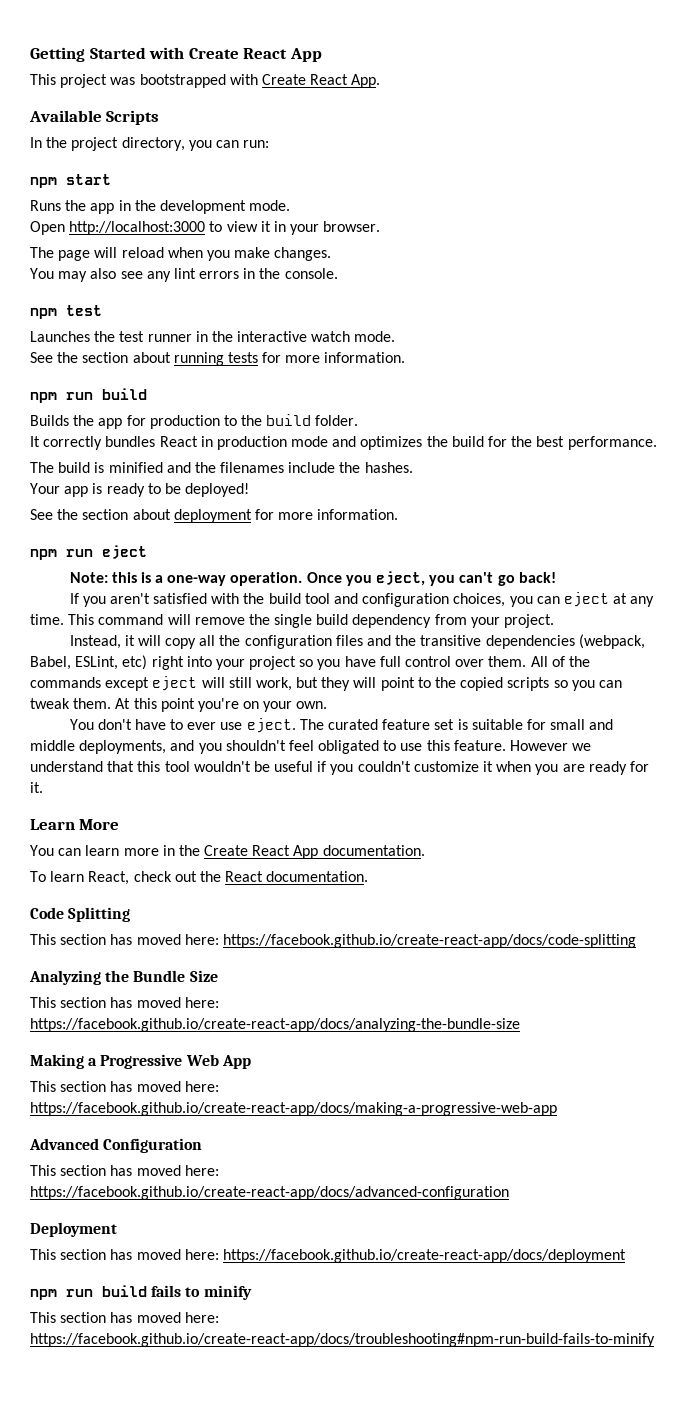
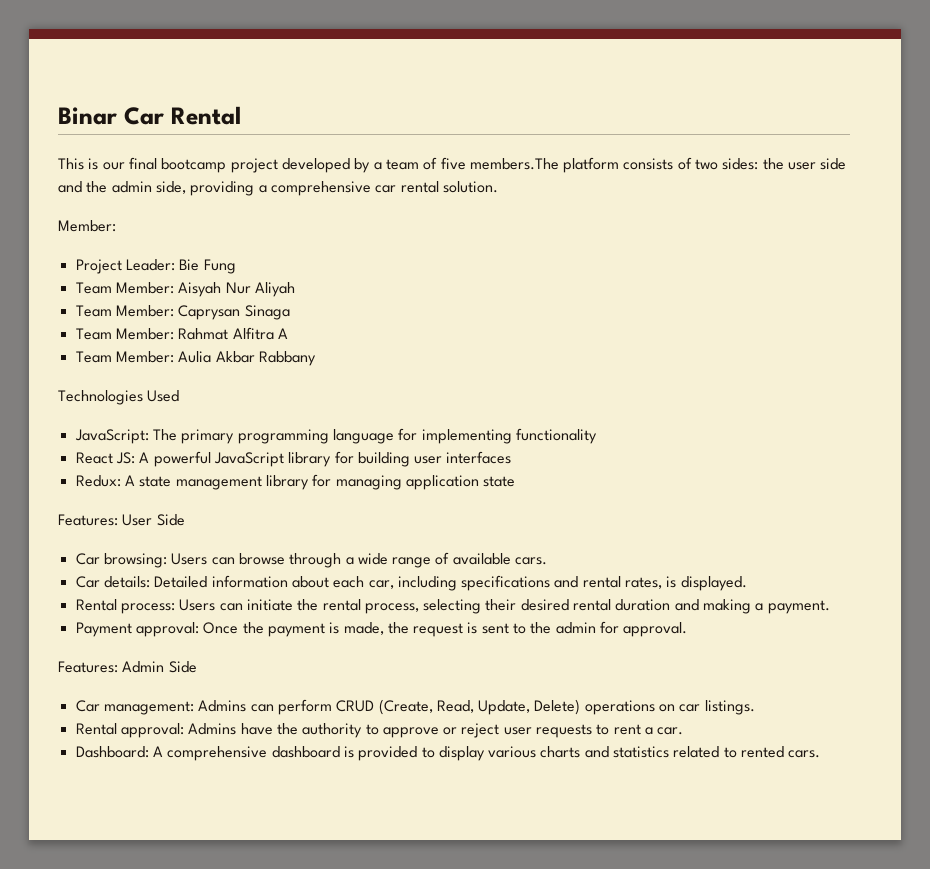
- Getting Started with Create React App
- This project was bootstrapped with Create React App.
- Available Scripts
- In the project directory, you can run:
- npm start
- Runs the app in the development mode.
- Open http://localhost:3000 to view it in your browser.
- The page will reload when you make changes.
- You may also see any lint errors in the console.
- npm test
- Launches the test runner in the interactive watch mode.
- See the section about running tests for more information.
- npm run build
- Builds the app for production to the build folder.
- It correctly bundles React in production mode and optimizes the build for the best performance.
- The build is minified and the filenames include the hashes.
- Your app is ready to be deployed!
- See the section about deployment for more information.
- npm run eject
- Note: this is a one-way operation. Once you eject, you can't go back!
- If you aren't satisfied with the build tool and configuration choices, you can eject at any time. This command will remove the single build dependency from your project.
- Instead, it will copy all the configuration files and the transitive dependencies (webpack, Babel, ESLint, etc) right into your project so you have full control over them. All of the commands except eject will still work, but they will point to the copied scripts so you can tweak them. At this point you're on your own.
- You don't have to ever use eject. The curated feature set is suitable for small and middle deployments, and you shouldn't feel obligated to use this feature. However we understand that this tool wouldn't be useful if you couldn't customize it when you are ready for it.
- Learn More
- You can learn more in the Create React App documentation.
- To learn React, check out the React documentation.
- Code Splitting
- This section has moved here: https://facebook.github.io/create-react-app/docs/code-splitting
- Analyzing the Bundle Size
- This section has moved here: https://facebook.github.io/create-react-app/docs/analyzing-the-bundle-size
- Making a Progressive Web App
- This section has moved here: https://facebook.github.io/create-react-app/docs/making-a-progressive-web-app
- Advanced Configuration
- This section has moved here: https://facebook.github.io/create-react-app/docs/advanced-configuration
- Deployment
- This section has moved here: https://facebook.github.io/create-react-app/docs/deployment
- npm run build fails to minify
- This section has moved here: https://facebook.github.io/create-react-app/docs/troubleshooting#npm-run-build-fails-to-minify
+ Binar Car Rental
+ This is our final bootcamp project developed by a team of five members.The platform consists of two sides: the user side and the admin side, providing a comprehensive car rental solution.
+ Member:
+ Project Leader: Bie Fung
+ Team Member: Aisyah Nur Aliyah
+ Team Member: Caprysan Sinaga
+ Team Member: Rahmat Alfitra A
+ Team Member: Aulia Akbar Rabbany
+ Technologies Used
+ JavaScript: The primary programming language for implementing functionality
+ React JS: A powerful JavaScript library for building user interfaces
+ Redux: A state management library for managing application state
+ Features: User Side
+ Car browsing: Users can browse through a wide range of available cars.
+ Car details: Detailed information about each car, including specifications and rental rates, is displayed.
+ Rental process: Users can initiate the rental process, selecting their desired rental duration and making a payment.
+ Payment approval: Once the payment is made, the request is sent to the admin for approval.
+ Features: Admin Side
+ Car management: Admins can perform CRUD (Create, Read, Update, Delete) operations on car listings.
+ Rental approval: Admins have the authority to approve or reject user requests to rent a car.
+ Dashboard: A comprehensive dashboard is provided to display various charts and statistics related to rented cars.

